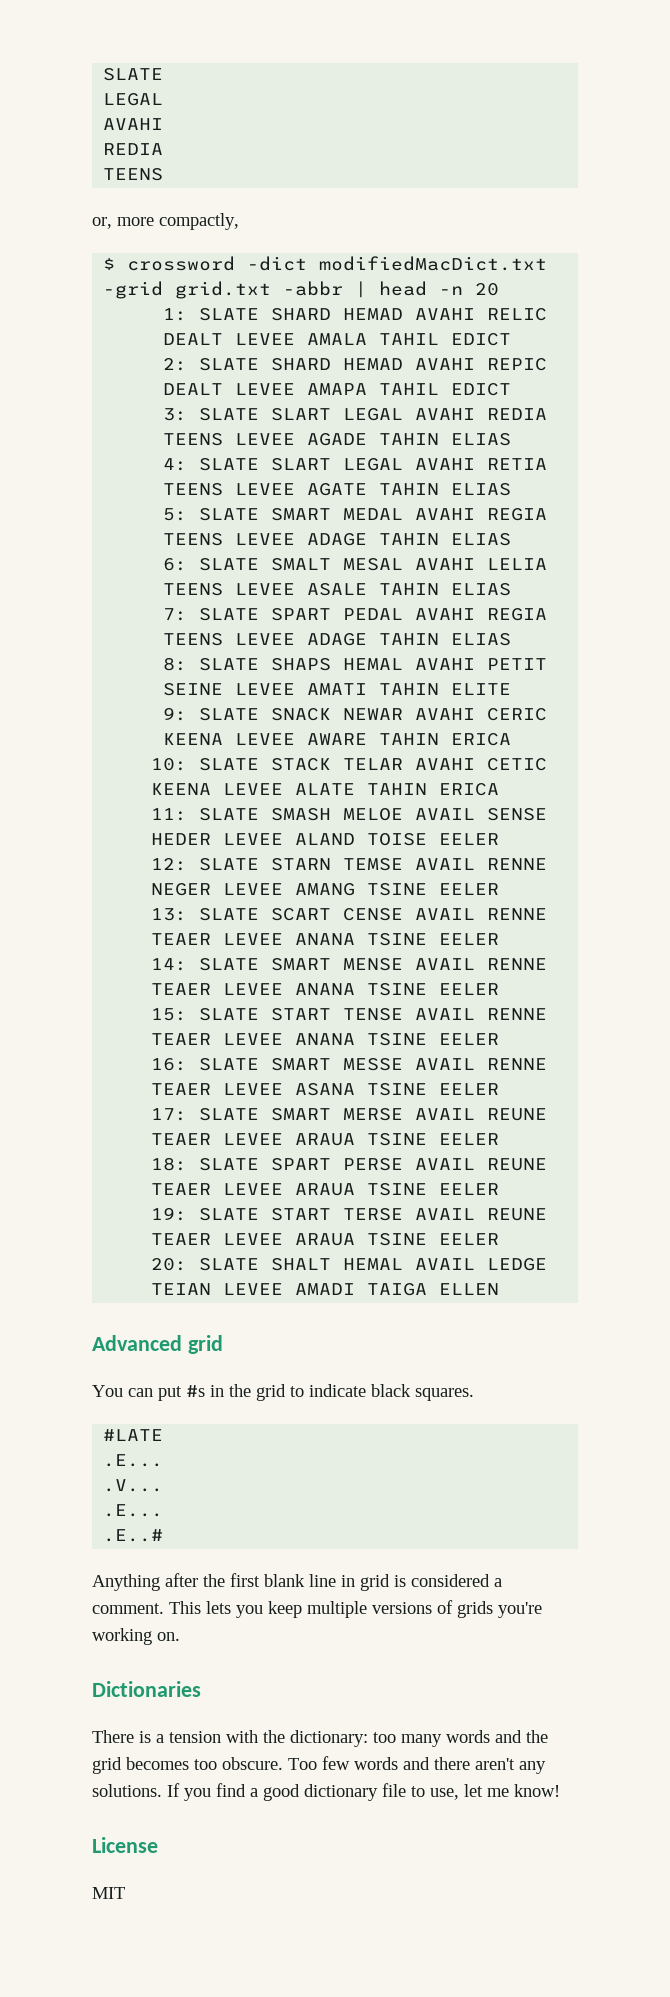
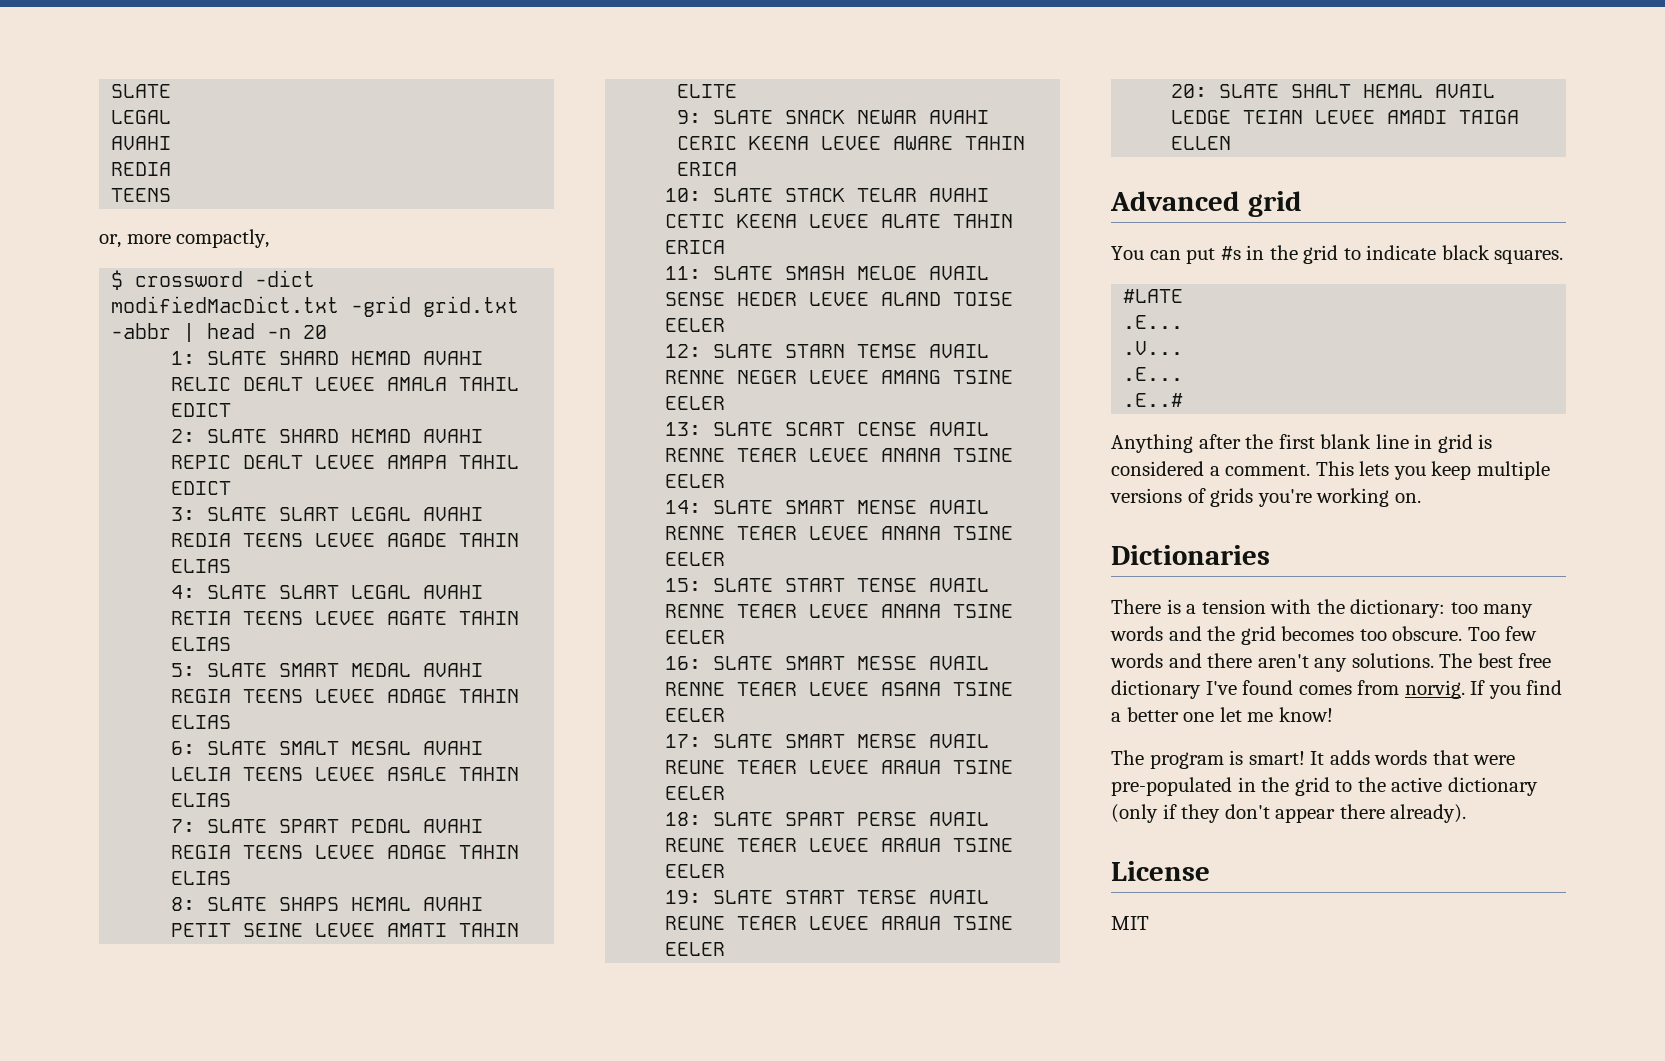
- If you find a good dictionary file to use, let me know!
+ The best free dictionary I've found comes from norvig. If you find a better one let me know!
+ The program is smart! It adds words that were pre-populated in the grid to the active dictionary (only if they don't appear there already).

